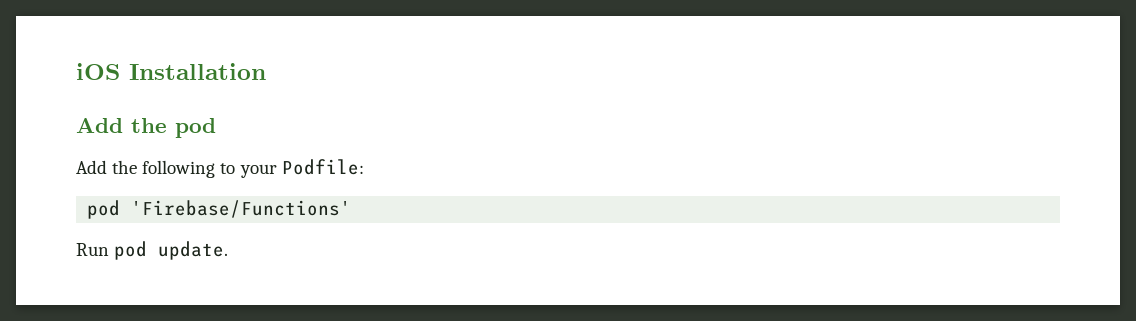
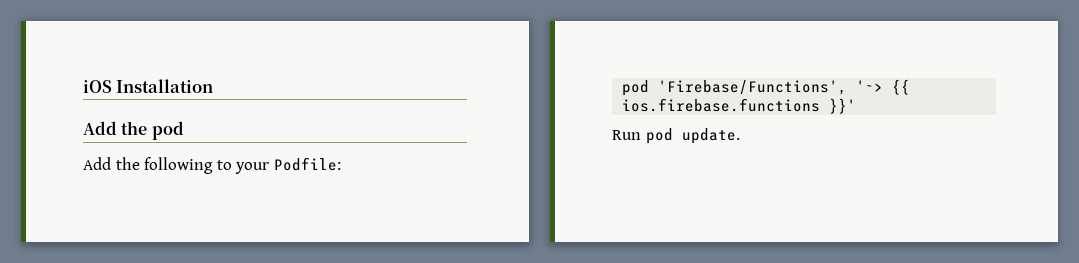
- pod 'Firebase/Functions'
+ pod 'Firebase/Functions', '~> {{ ios.firebase.functions }}'

